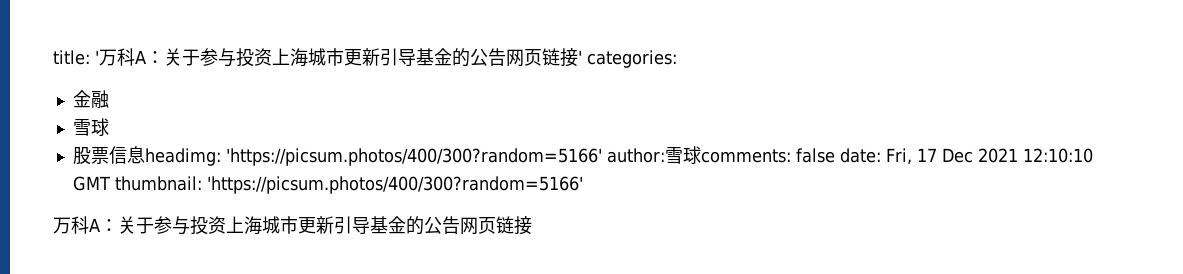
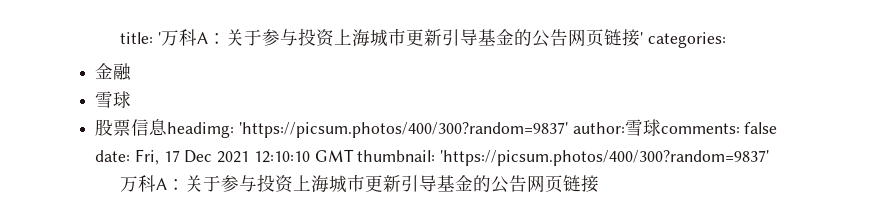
- 股票信息headimg: 'https://picsum.photos/400/300?random=5166' author:雪球comments: false date: Fri, 17 Dec 2021 12:10:10 GMT thumbnail: 'https://picsum.photos/400/300?random=5166'
+ 股票信息headimg: 'https://picsum.photos/400/300?random=9837' author:雪球comments: false date: Fri, 17 Dec 2021 12:10:10 GMT thumbnail: 'https://picsum.photos/400/300?random=9837'

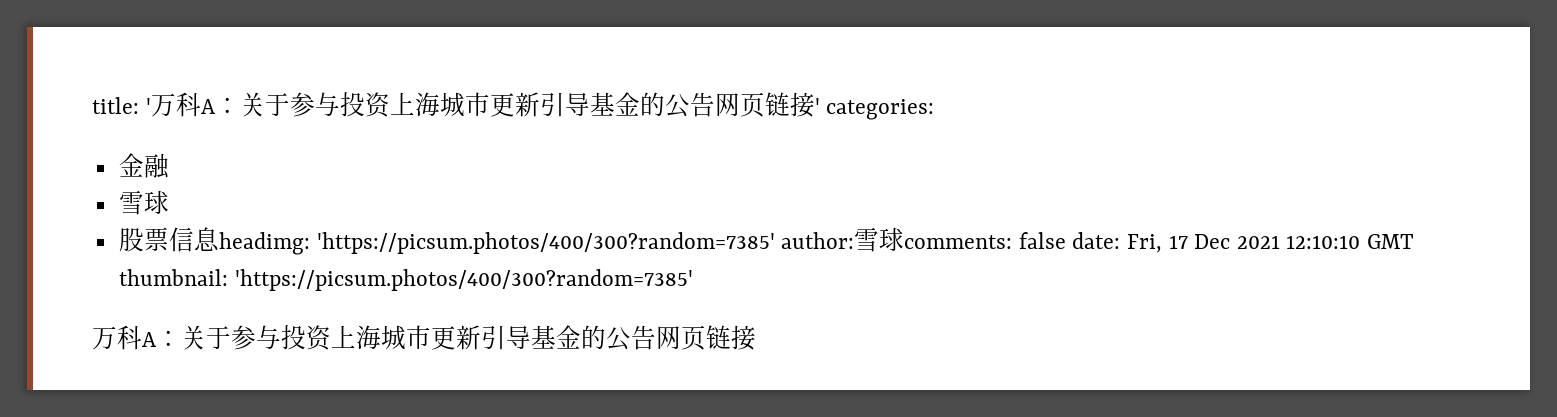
- 股票信息headimg: 'https://picsum.photos/400/300?random=9837' author:雪球comments: false date: Fri, 17 Dec 2021 12:10:10 GMT thumbnail: 'https://picsum.photos/400/300?random=9837'
+ 股票信息headimg: 'https://picsum.photos/400/300?random=7385' author:雪球comments: false date: Fri, 17 Dec 2021 12:10:10 GMT thumbnail: 'https://picsum.photos/400/300?random=7385'

